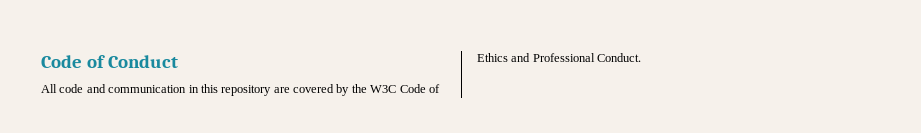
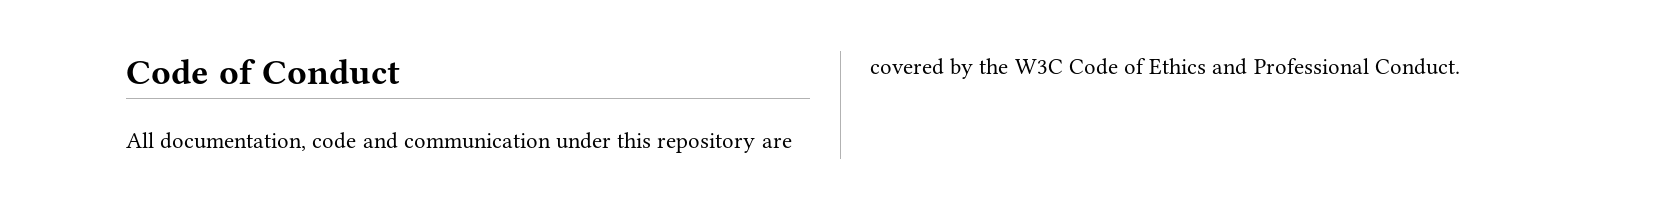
- All code and communication in this repository are covered by the W3C Code of Ethics and Professional Conduct.
+ All documentation, code and communication under this repository are covered by the W3C Code of Ethics and Professional Conduct.

